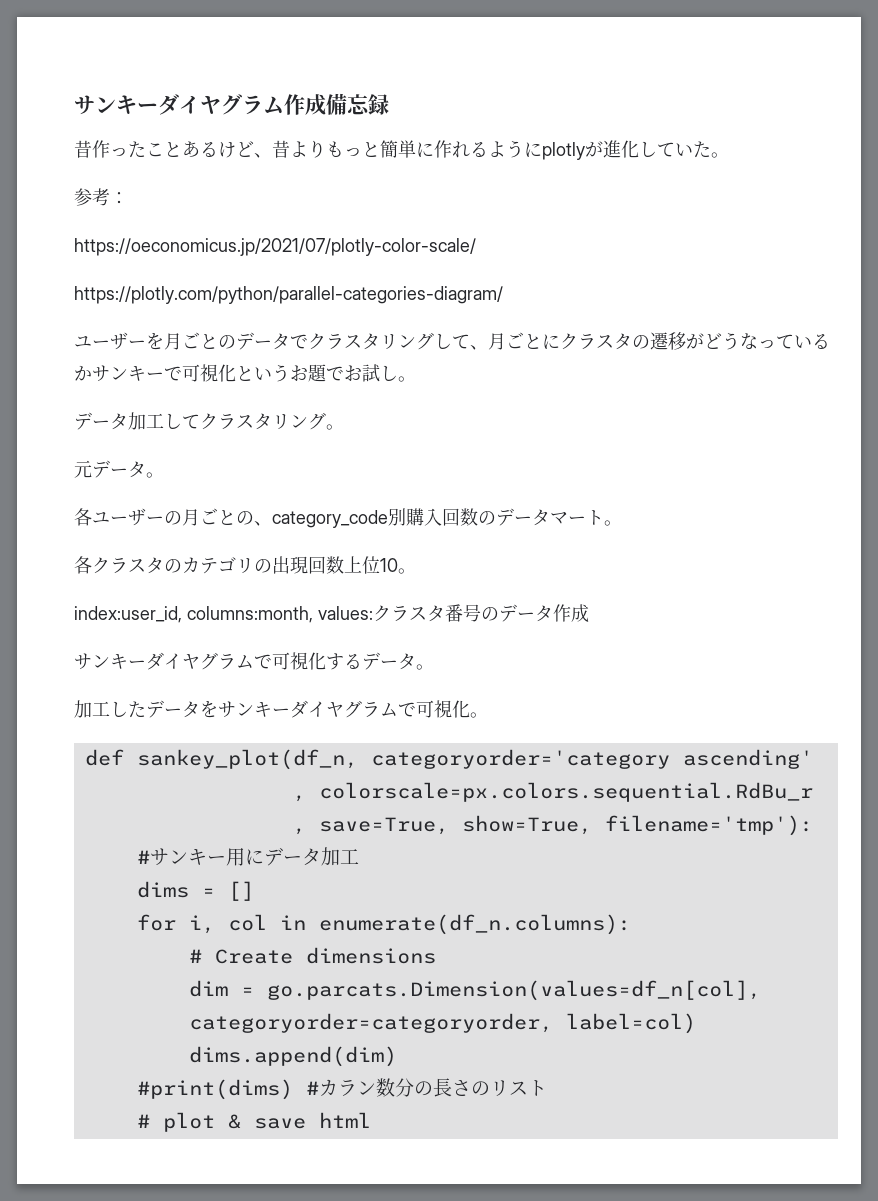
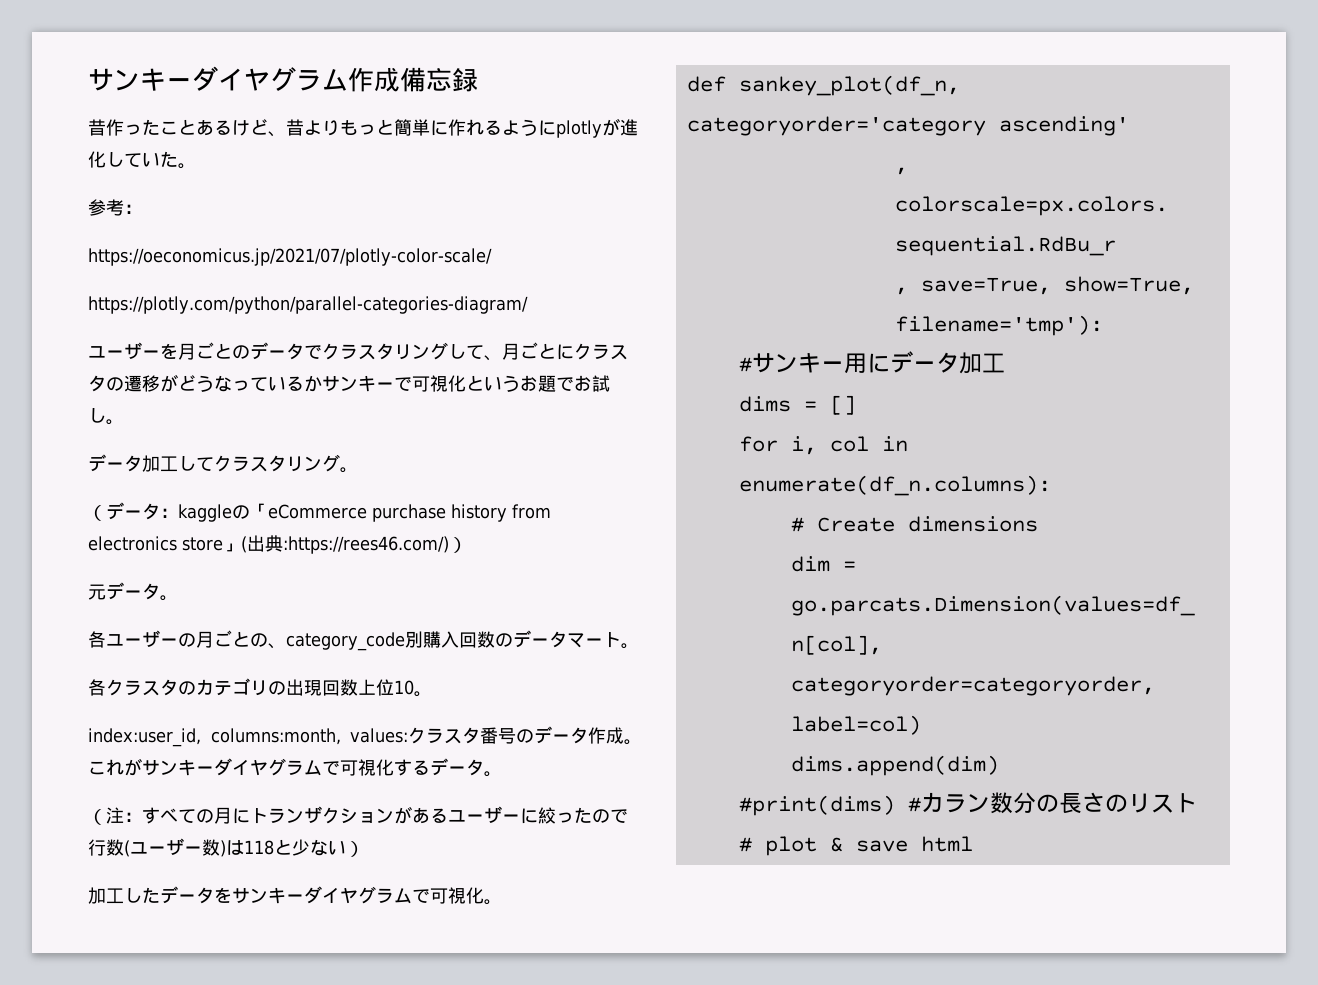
+ （データ：kaggleの「eCommerce purchase history from electronics store」(出典:https://rees46.com/)）
- index:user_id, columns:month, values:クラスタ番号のデータ作成
- サンキーダイヤグラムで可視化するデータ。
+ index:user_id, columns:month, values:クラスタ番号のデータ作成。これがサンキーダイヤグラムで可視化するデータ。
+ （注：すべての月にトランザクションがあるユーザーに絞ったので行数(ユーザー数)は118と少ない）

